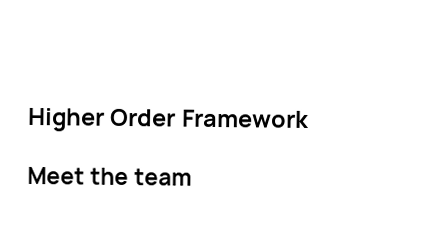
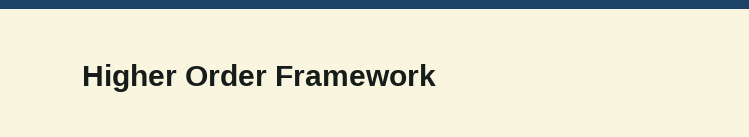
- Meet the team

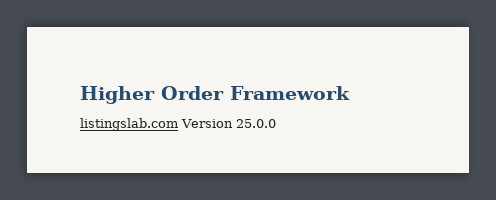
+ listingslab.com Version 25.0.0

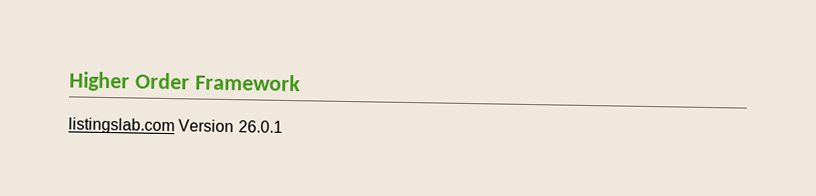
- listingslab.com Version 25.0.0
+ listingslab.com Version 26.0.1

